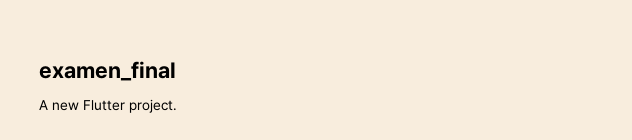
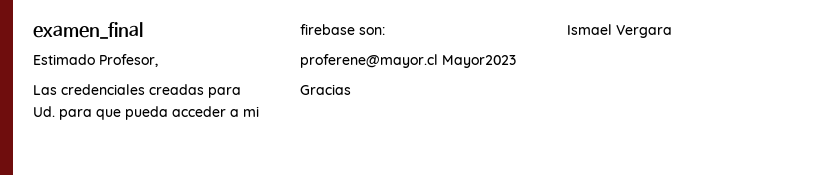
- A new Flutter project.
+ Estimado Profesor,
+ Las credenciales creadas para Ud. para que pueda acceder a mi firebase son:
+ proferene@mayor.cl Mayor2023
+ Gracias
+ Ismael Vergara

